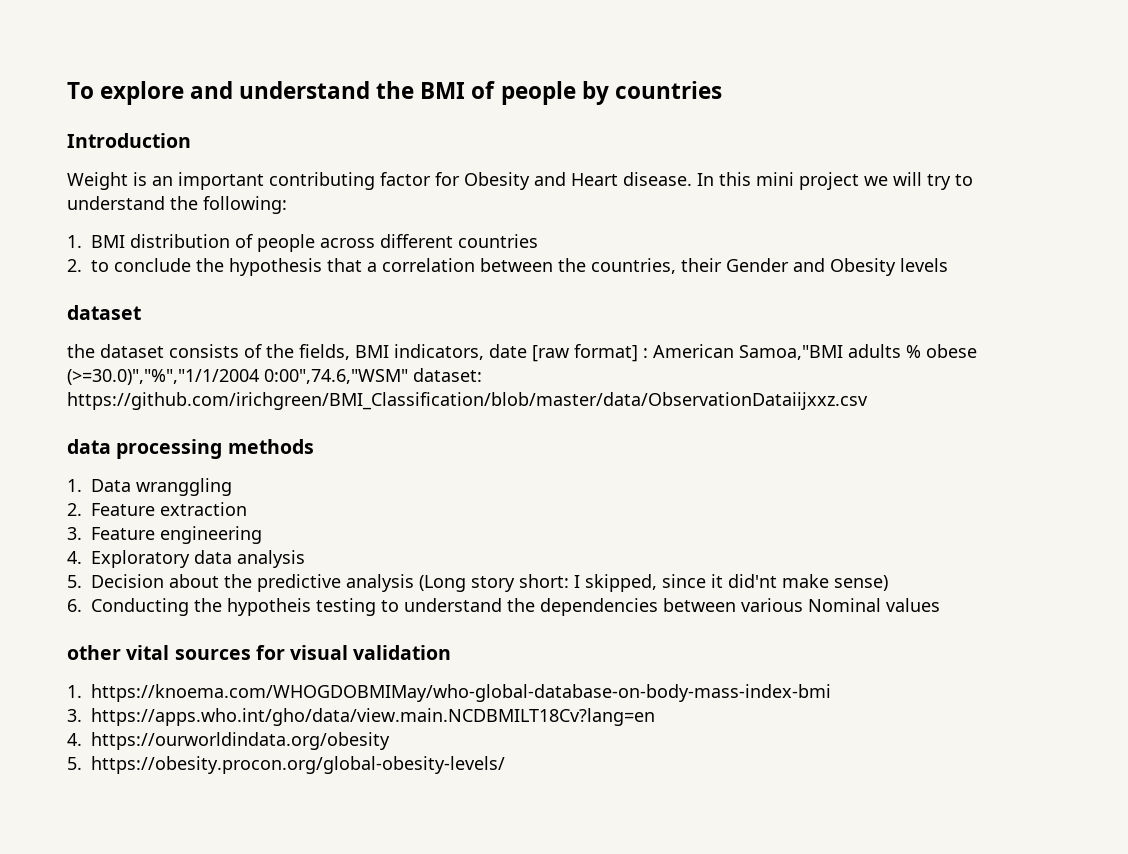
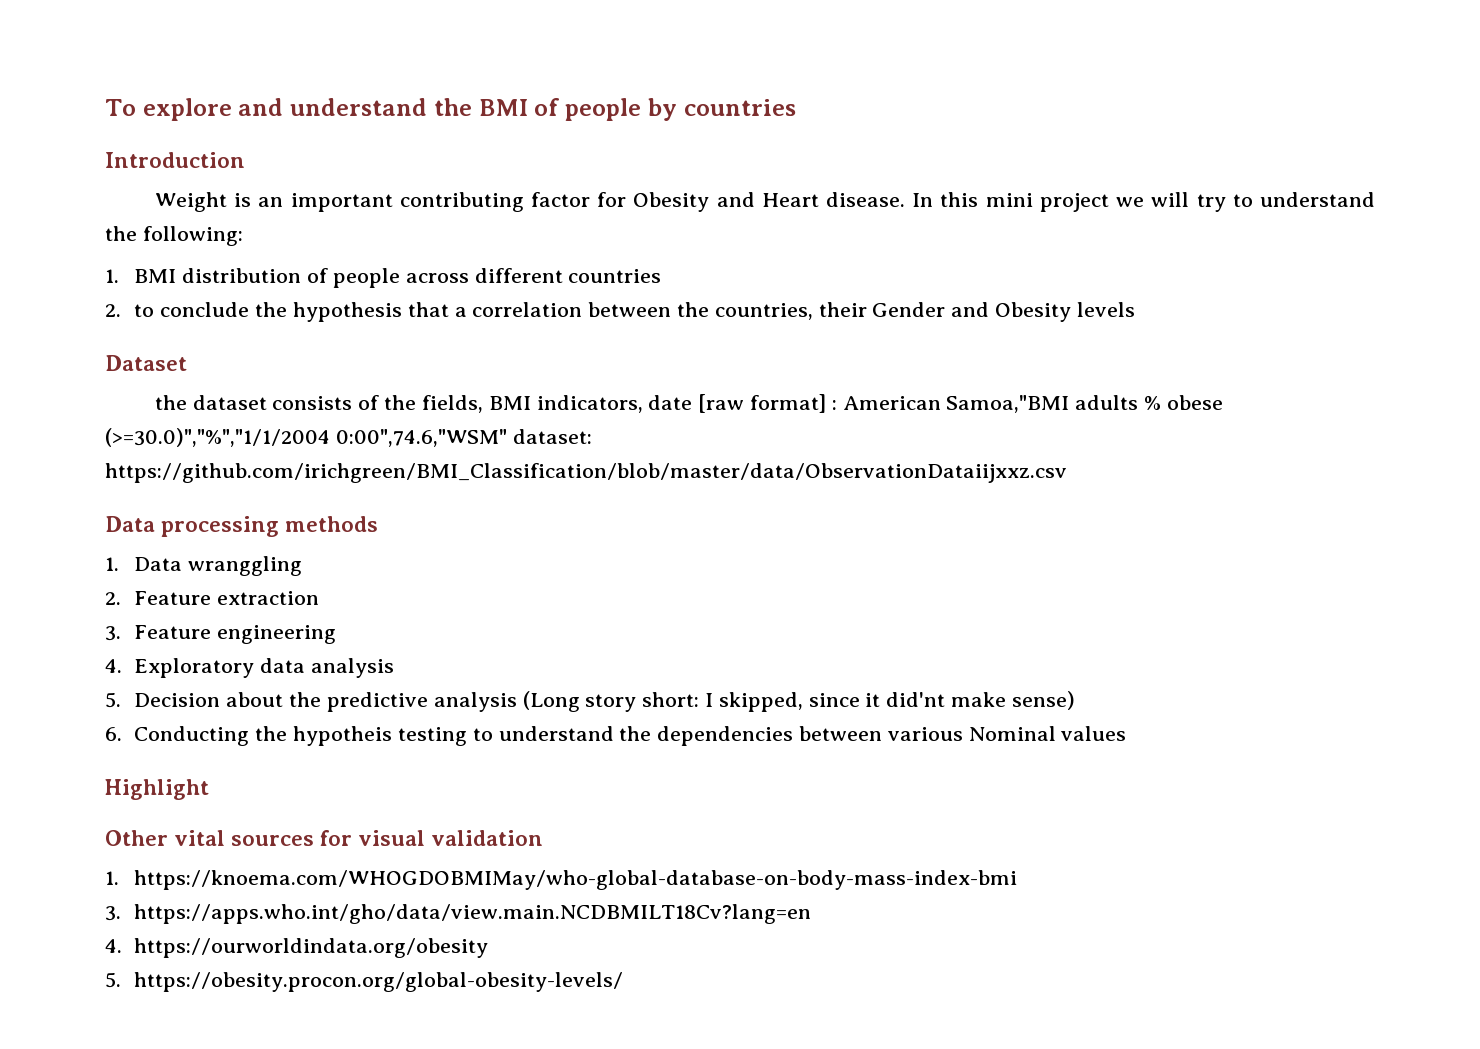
  2. to conclude the hypothesis that a correlation between the countries, their Gender and Obesity levels
- dataset
+ Dataset
- data processing methods
+ Data processing methods
- other vital sources for visual validation
+ Highlight
+ Other vital sources for visual validation

